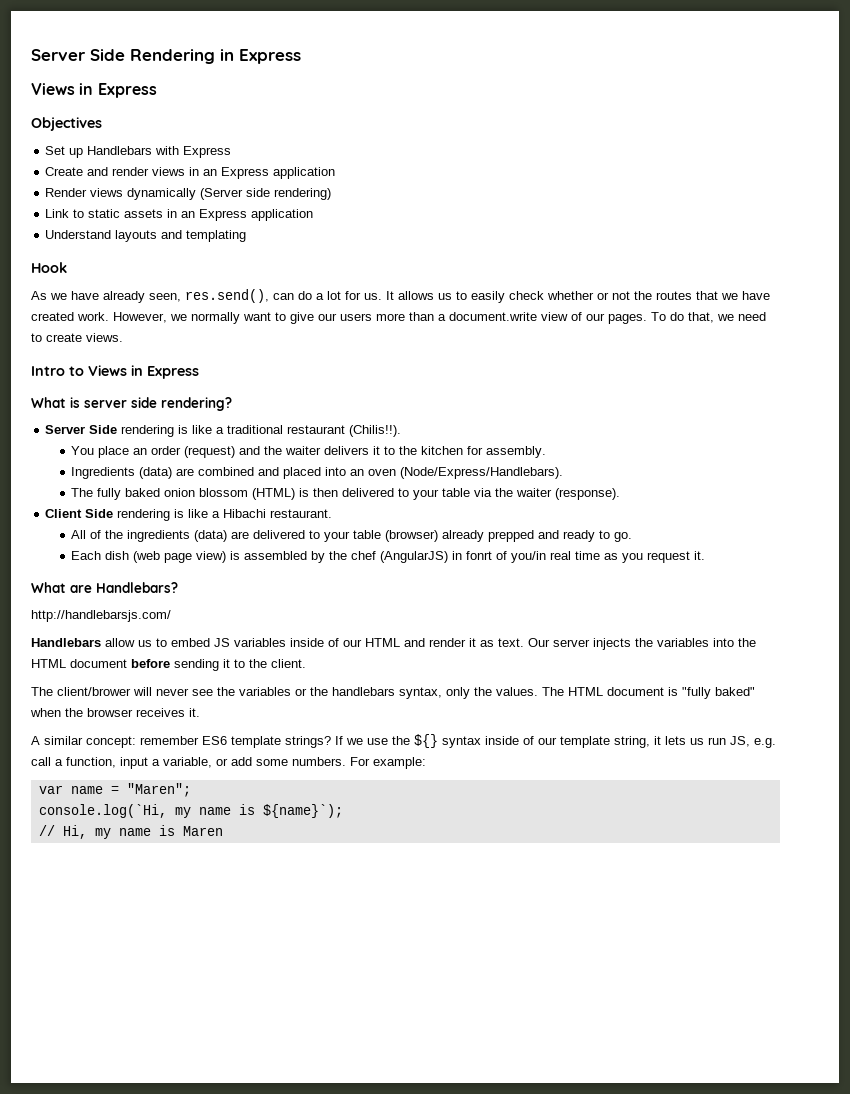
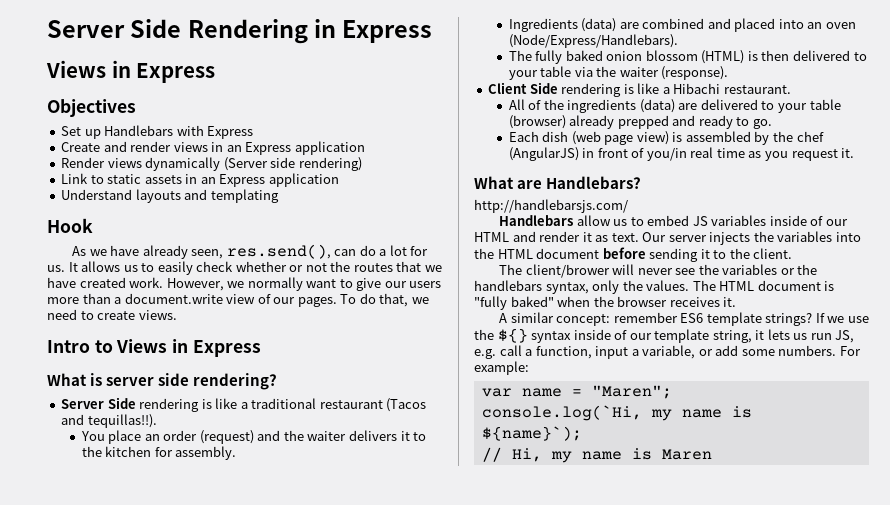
- Server Side rendering is like a traditional restaurant (Chilis!!).
+ Server Side rendering is like a traditional restaurant (Tacos and tequillas!!).
- Each dish (web page view) is assembled by the chef (AngularJS) in fonrt of you/in real time as you request it.
+ Each dish (web page view) is assembled by the chef (AngularJS) in front of you/in real time as you request it.

